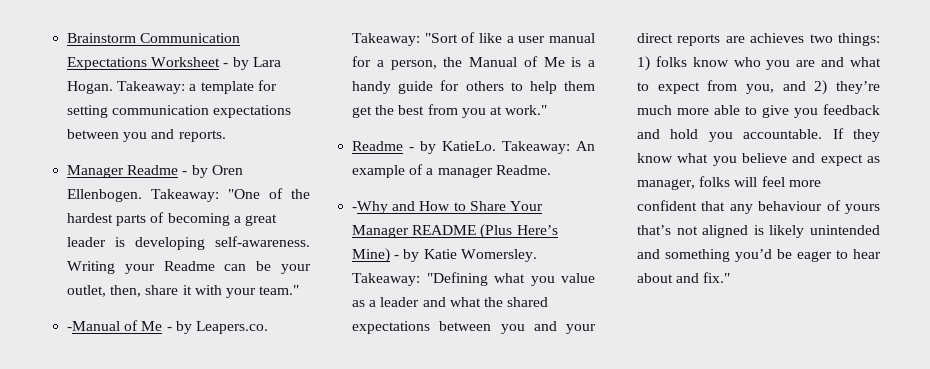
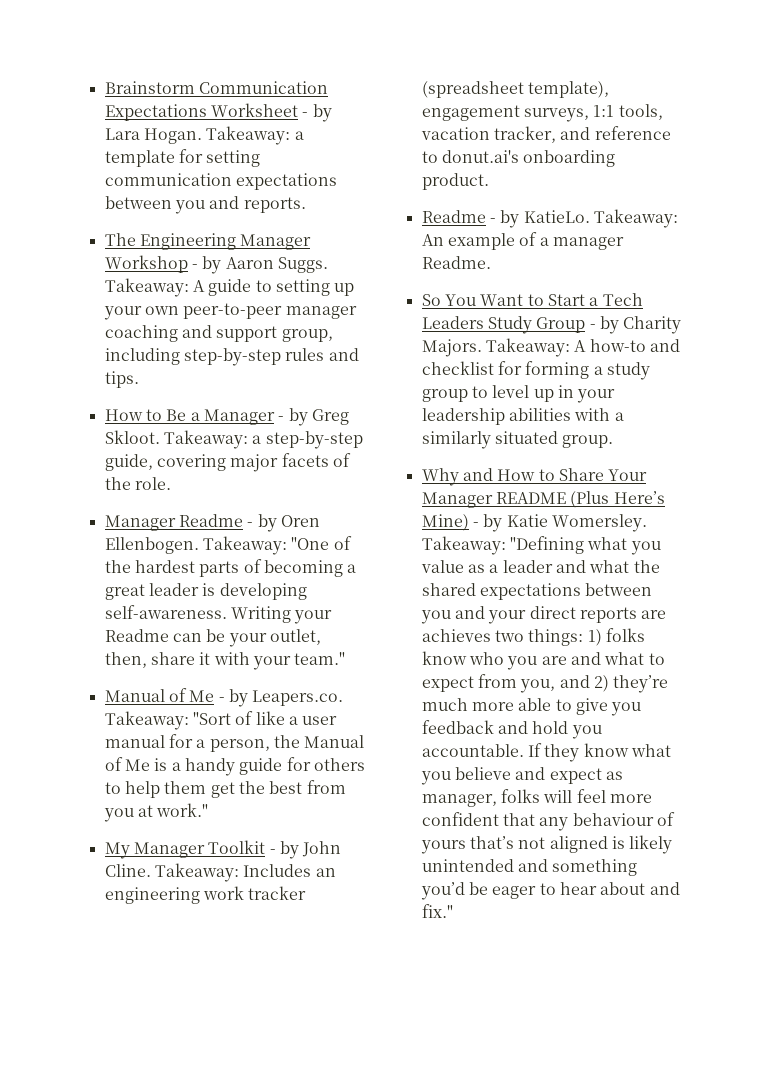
+ The Engineering Manager Workshop - by Aaron Suggs. Takeaway: A guide to setting up your own peer-to-peer manager coaching and support group, including step-by-step rules and tips.
+ How to Be a Manager - by Greg Skloot. Takeaway: a step-by-step guide, covering major facets of the role.
- -Manual of Me - by Leapers.co. Takeaway: "Sort of like a user manual for a person, the Manual of Me is a handy guide for others to help them get the best from you at work."
+ Manual of Me - by Leapers.co. Takeaway: "Sort of like a user manual for a person, the Manual of Me is a handy guide for others to help them get the best from you at work."
+ My Manager Toolkit - by John Cline. Takeaway: Includes an engineering work tracker (spreadsheet template), engagement surveys, 1:1 tools, vacation tracker, and reference to donut.ai's onboarding product.
- -Why and How to Share Your Manager README (Plus Here’s Mine) - by Katie Womersley.
+ So You Want to Start a Tech Leaders Study Group - by Charity Majors. Takeaway: A how-to and checklist for forming a study group to level up in your leadership abilities with a similarly situated group.
+ Why and How to Share Your Manager README (Plus Here’s Mine) - by Katie Womersley.

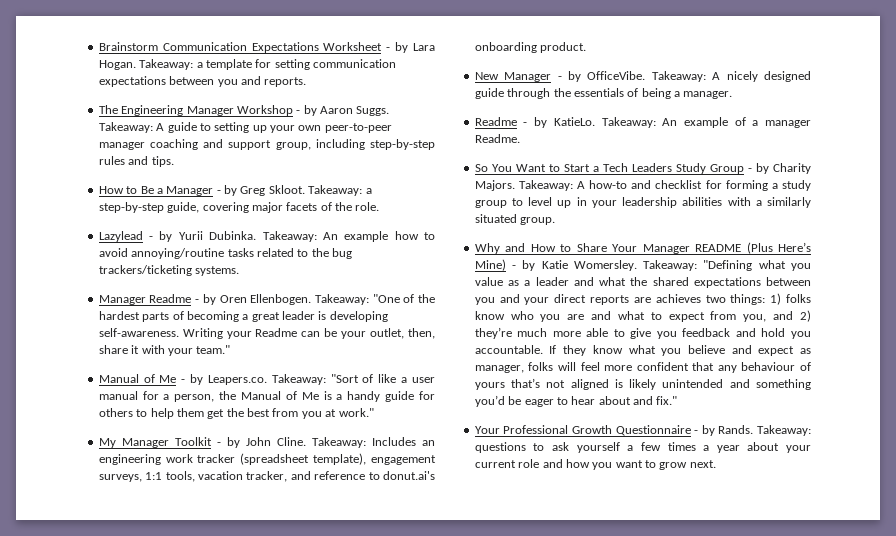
+ Lazylead - by Yurii Dubinka. Takeaway: An example how to avoid annoying/routine tasks related to the bug trackers/ticketing systems.
+ New Manager - by OfficeVibe. Takeaway: A nicely designed guide through the essentials of being a manager.
+ Your Professional Growth Questionnaire - by Rands. Takeaway: questions to ask yourself a few times a year about your current role and how you want to grow next.

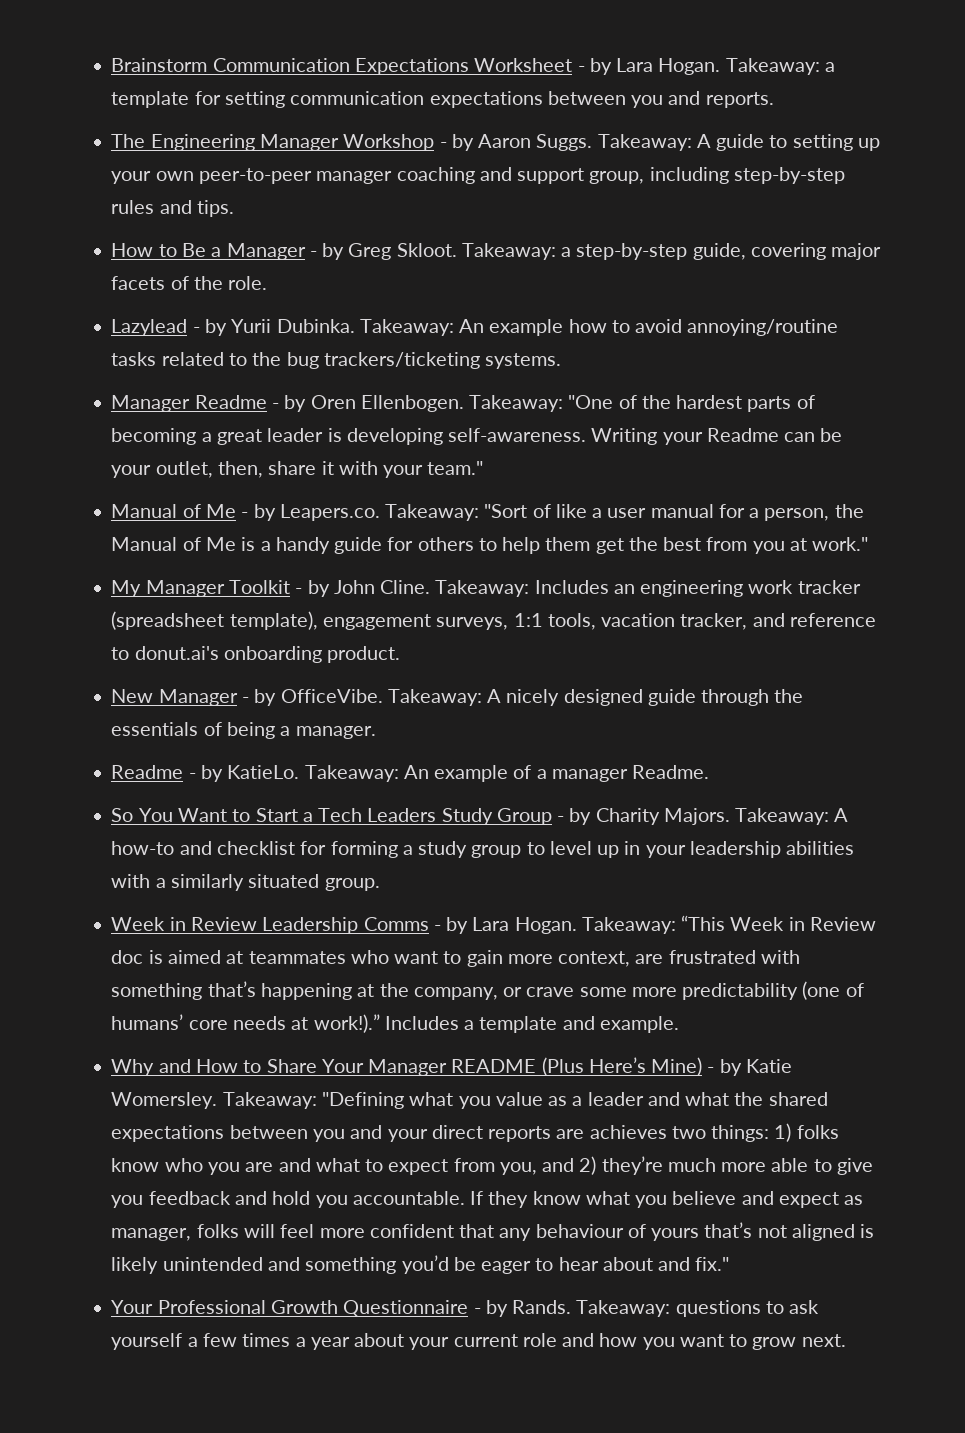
+ Week in Review Leadership Comms - by Lara Hogan. Takeaway: “This Week in Review doc is aimed at teammates who want to gain more context, are frustrated with something that’s happening at the company, or crave some more predictability (one of humans’ core needs at work!).” Includes a template and example.

